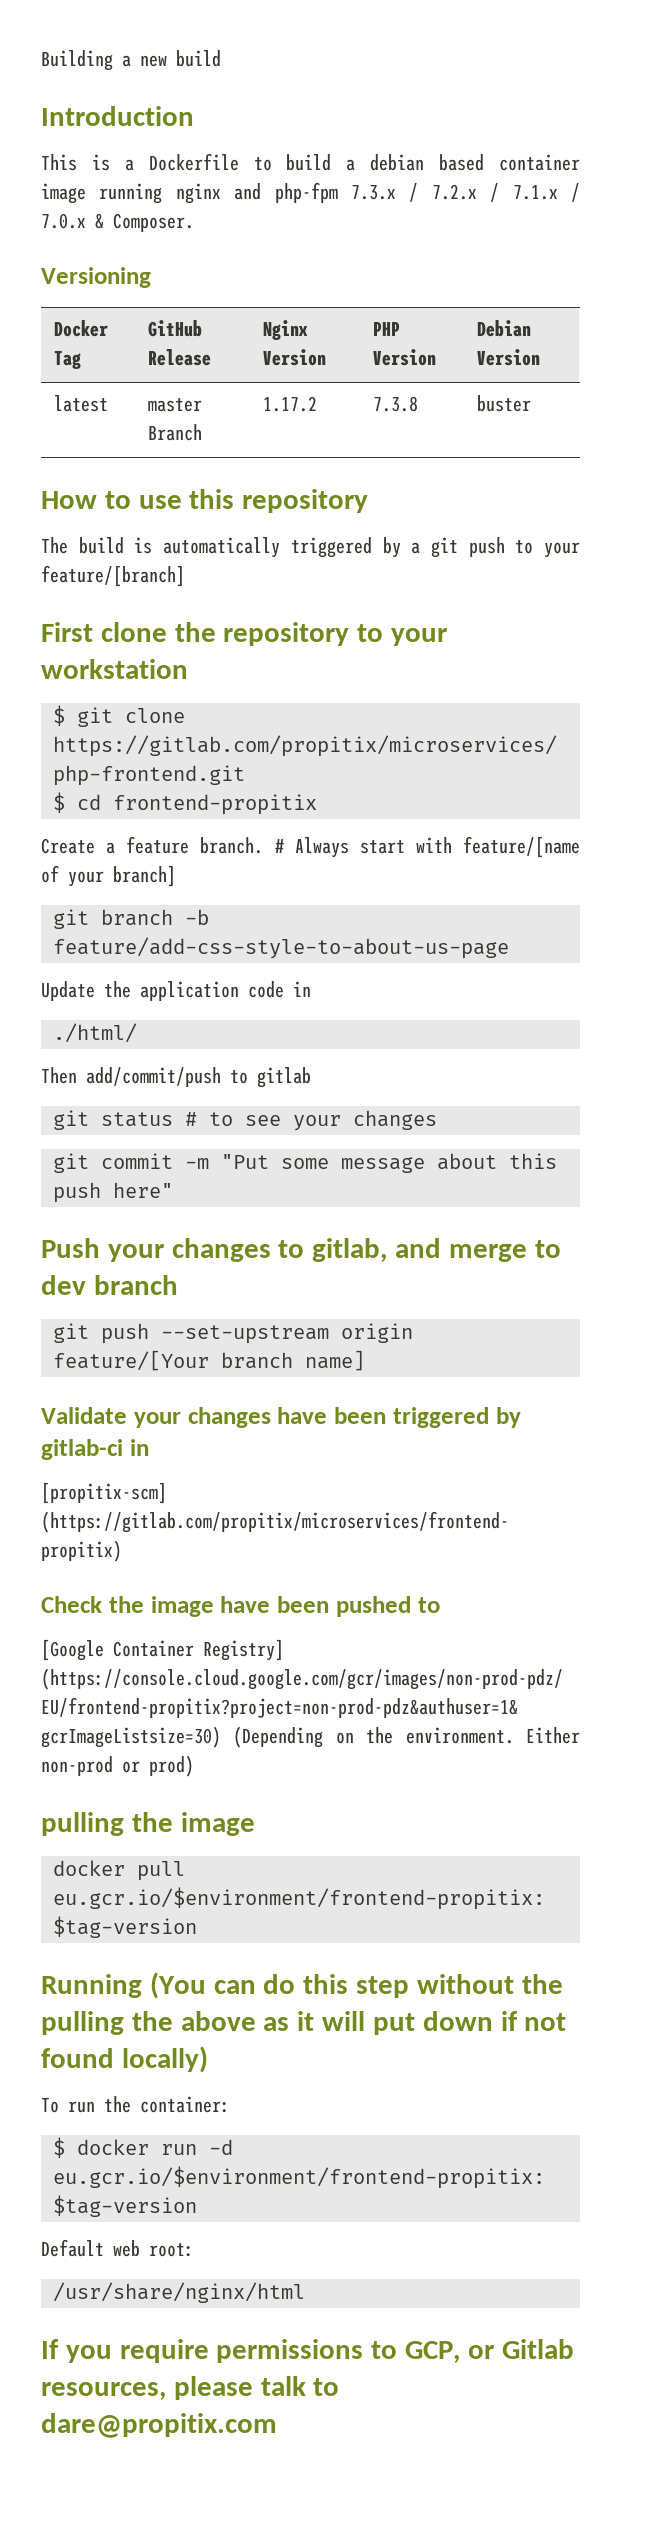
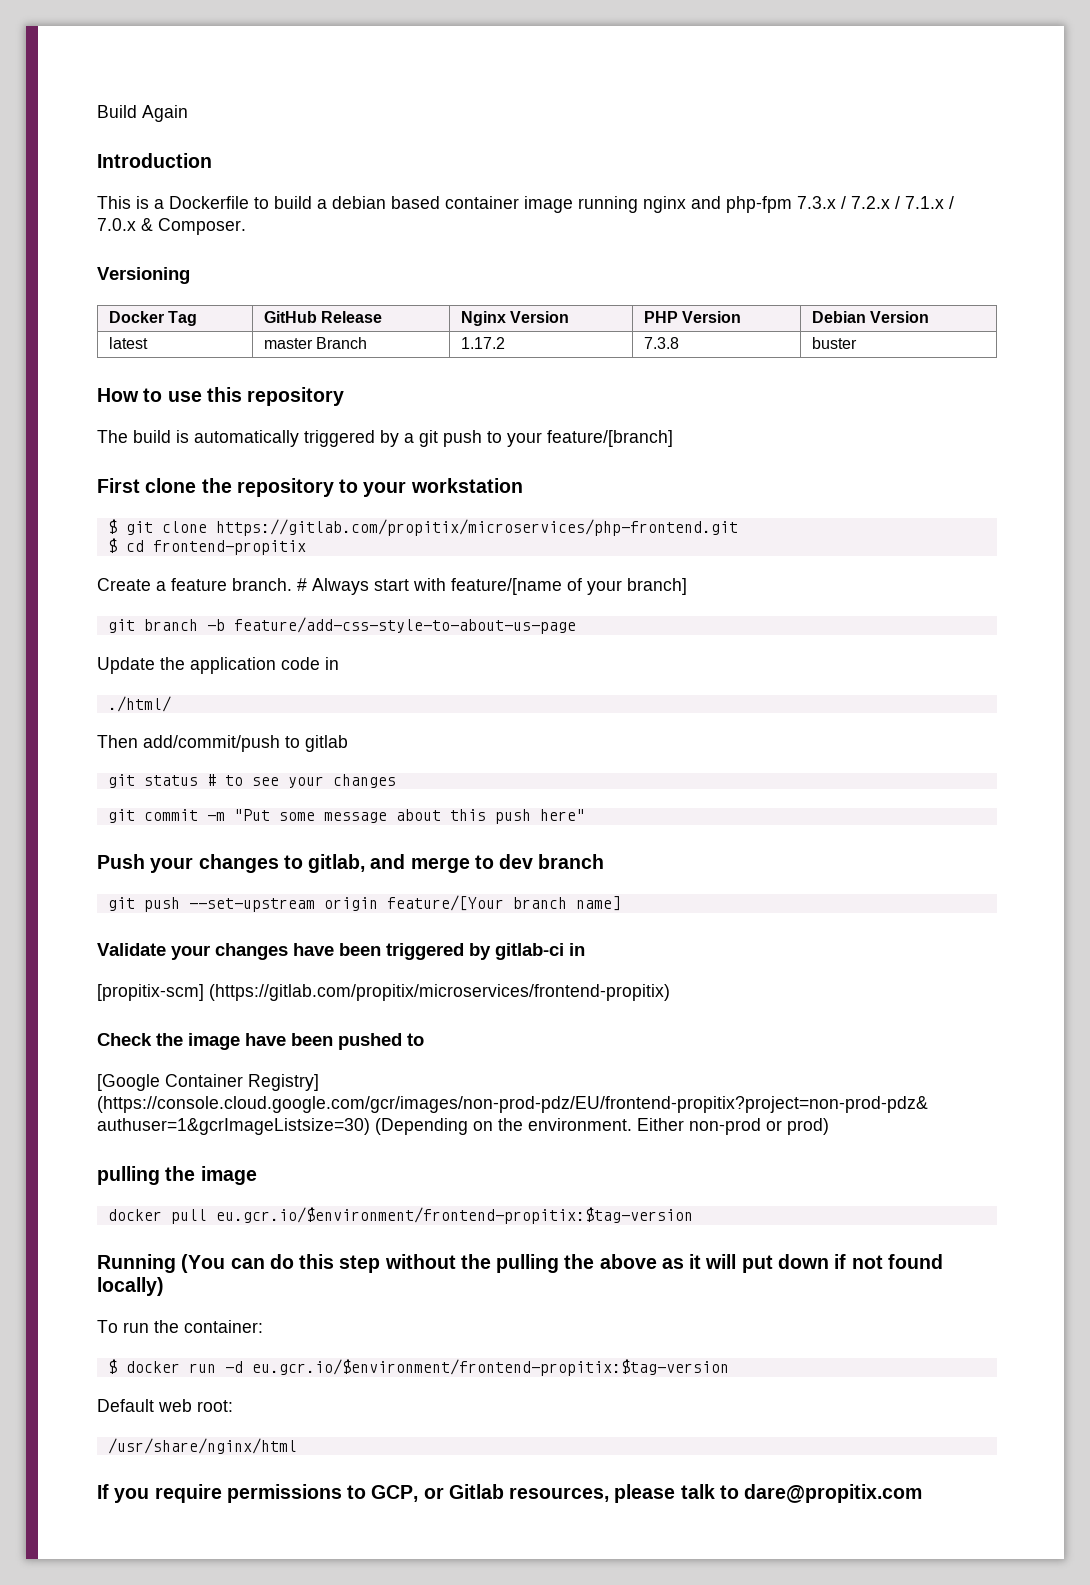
- Building a new build
+ Build Again

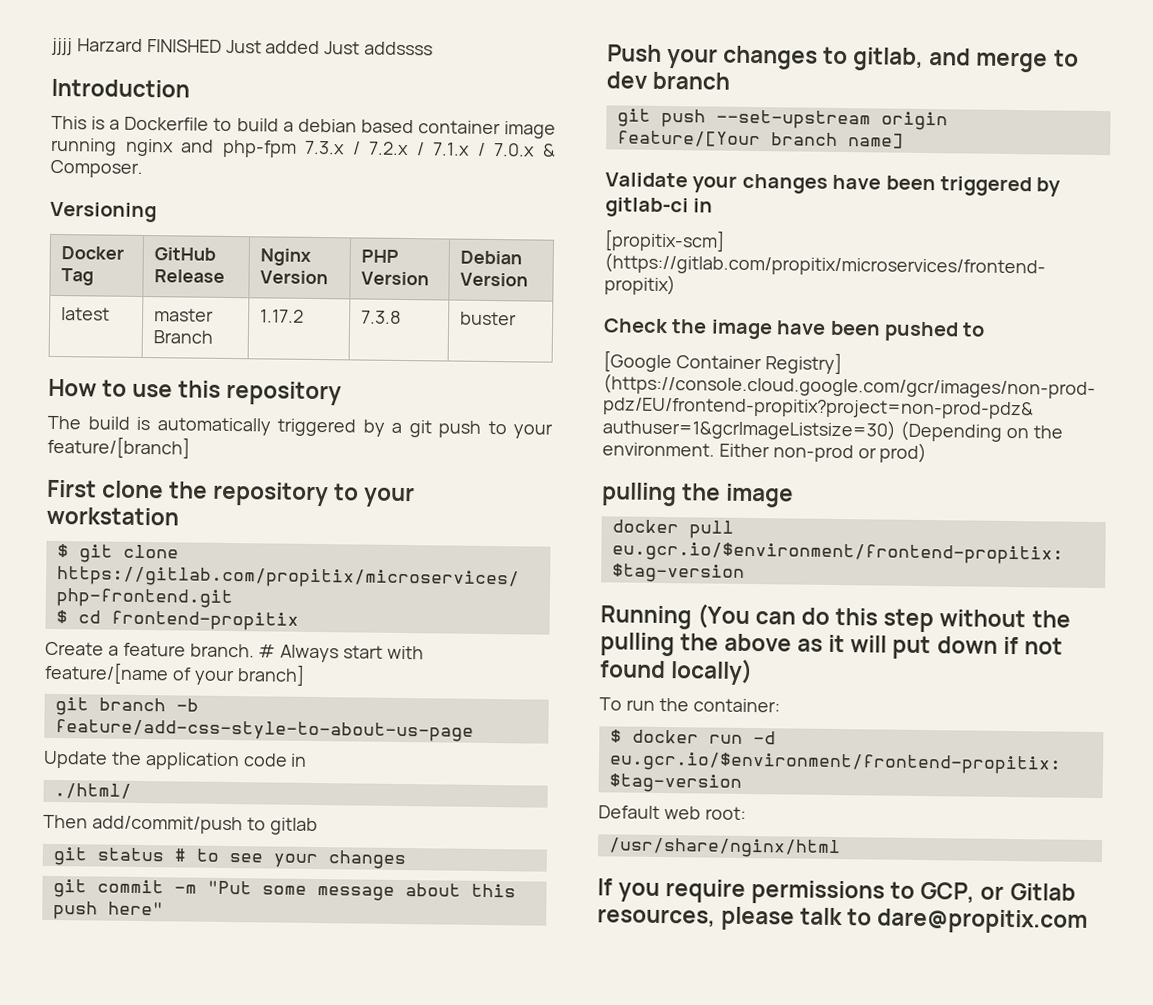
- Build Again
+ jjjj Harzard FINISHED Just added Just addssss

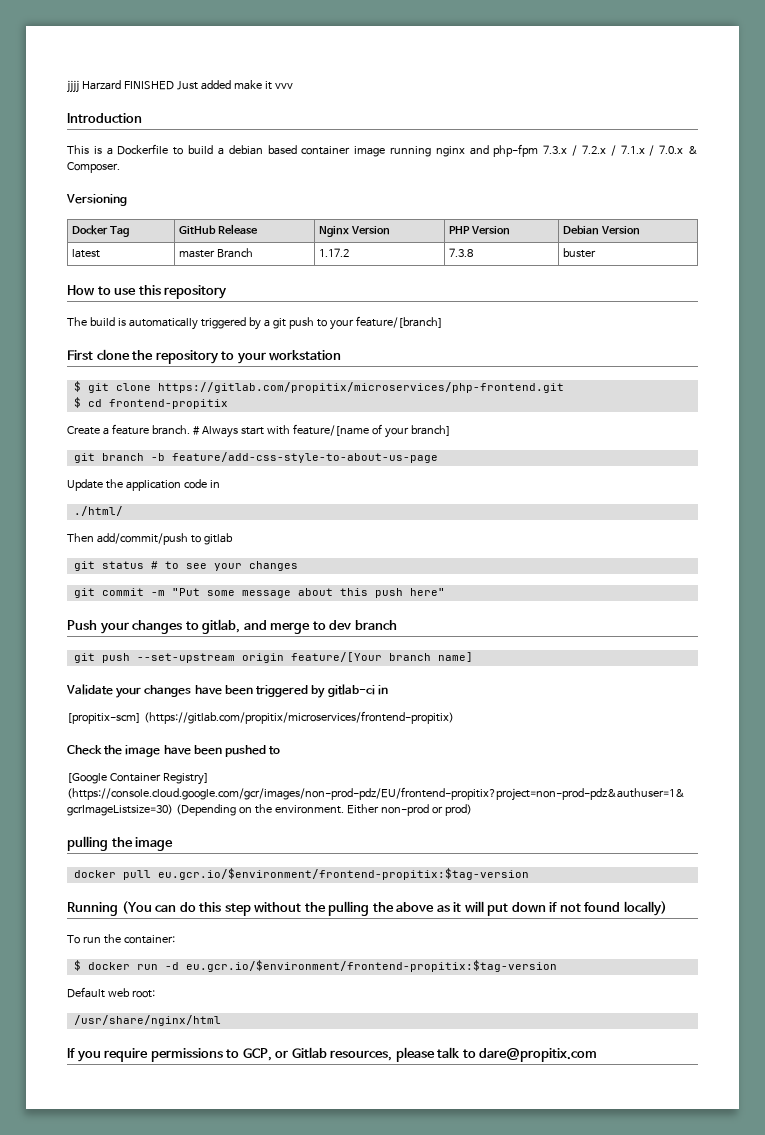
- jjjj Harzard FINISHED Just added Just addssss
+ jjjj Harzard FINISHED Just added make it vvv

